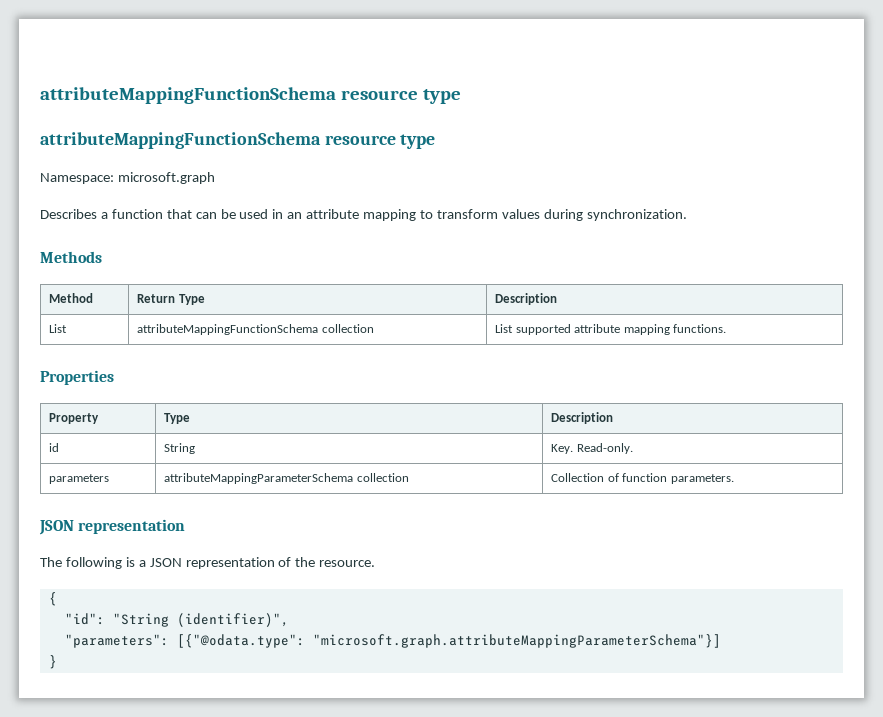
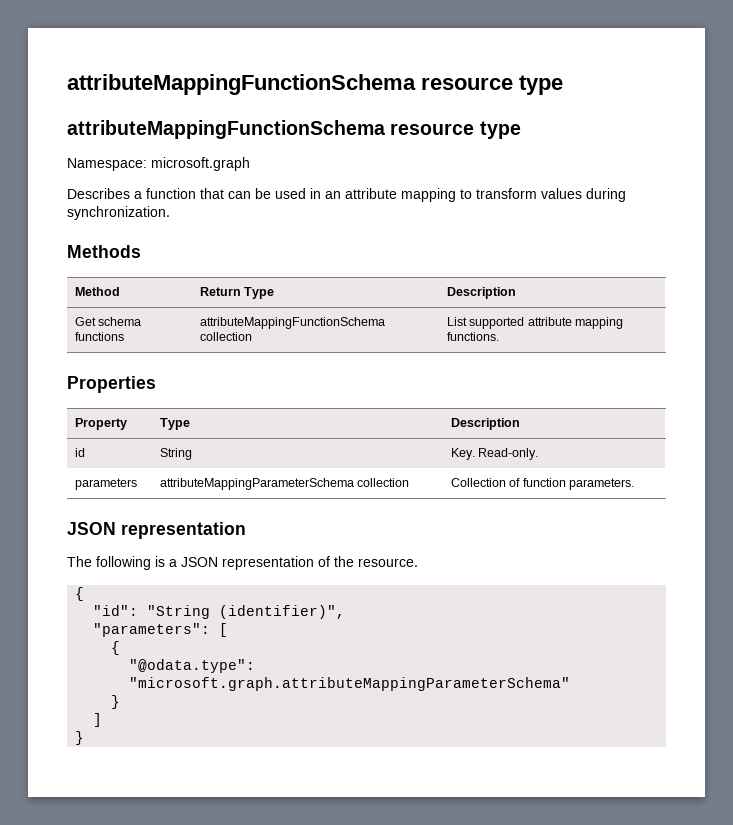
- List | attributeMappingFunctionSchema collection | List supported attribute mapping functions.
+ Get schema functions | attributeMappingFunctionSchema collection | List supported attribute mapping functions.
- "parameters": [{"@odata.type": "microsoft.graph.attributeMappingParameterSchema"}]
+ "parameters": [
+ {
+ "@odata.type": "microsoft.graph.attributeMappingParameterSchema"
+ }
+ ]

